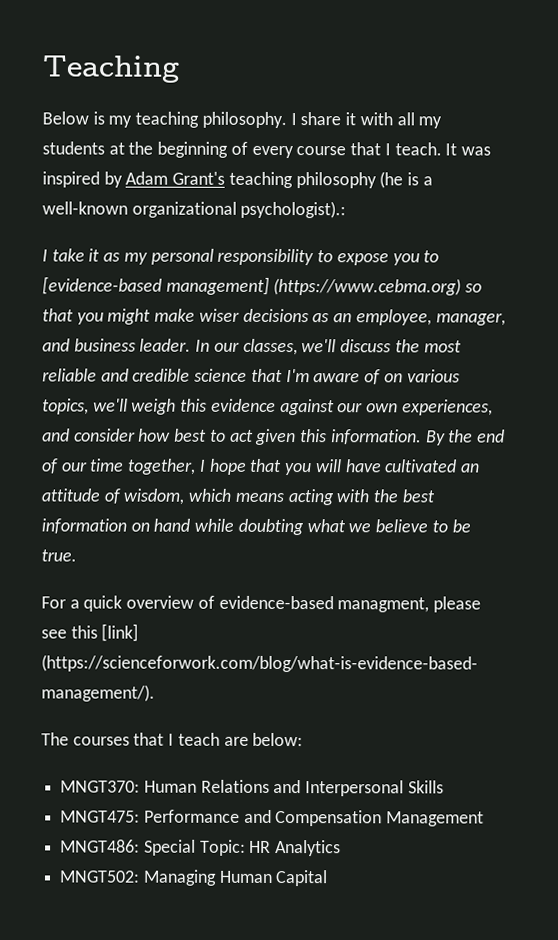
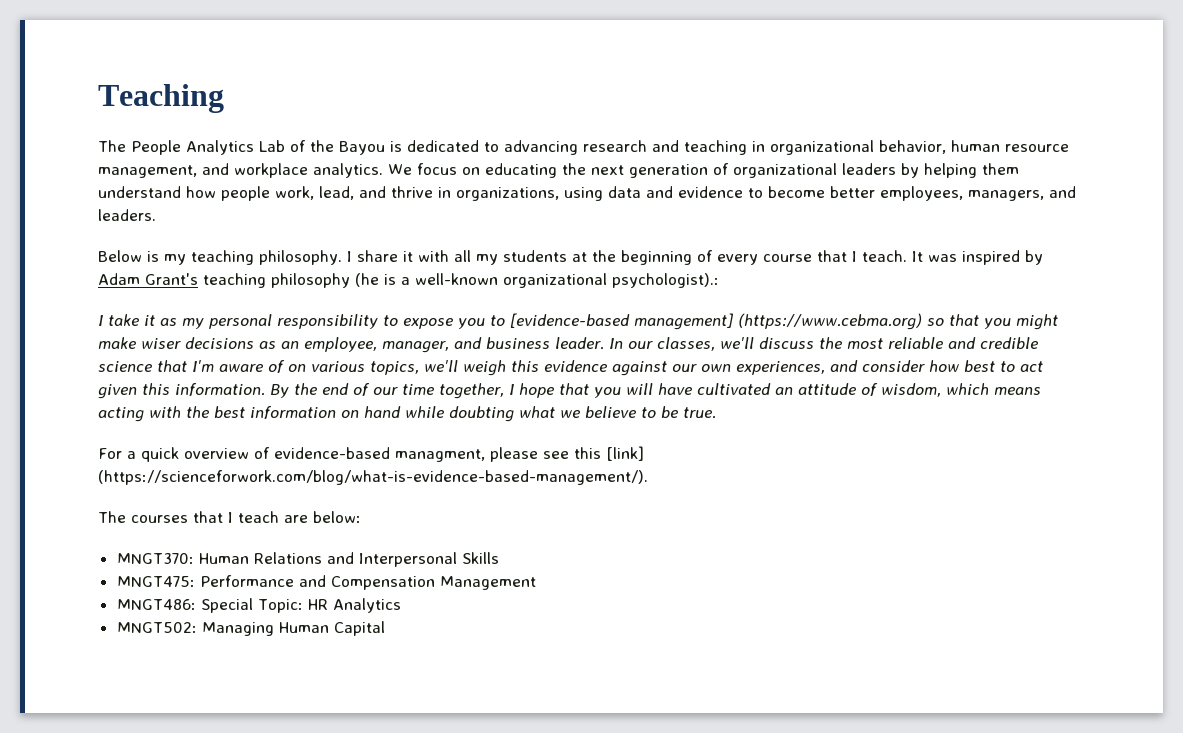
+ The People Analytics Lab of the Bayou is dedicated to advancing research and teaching in organizational behavior, human resource management, and workplace analytics. We focus on educating the next generation of organizational leaders by helping them understand how people work, lead, and thrive in organizations, using data and evidence to become better employees, managers, and leaders.

